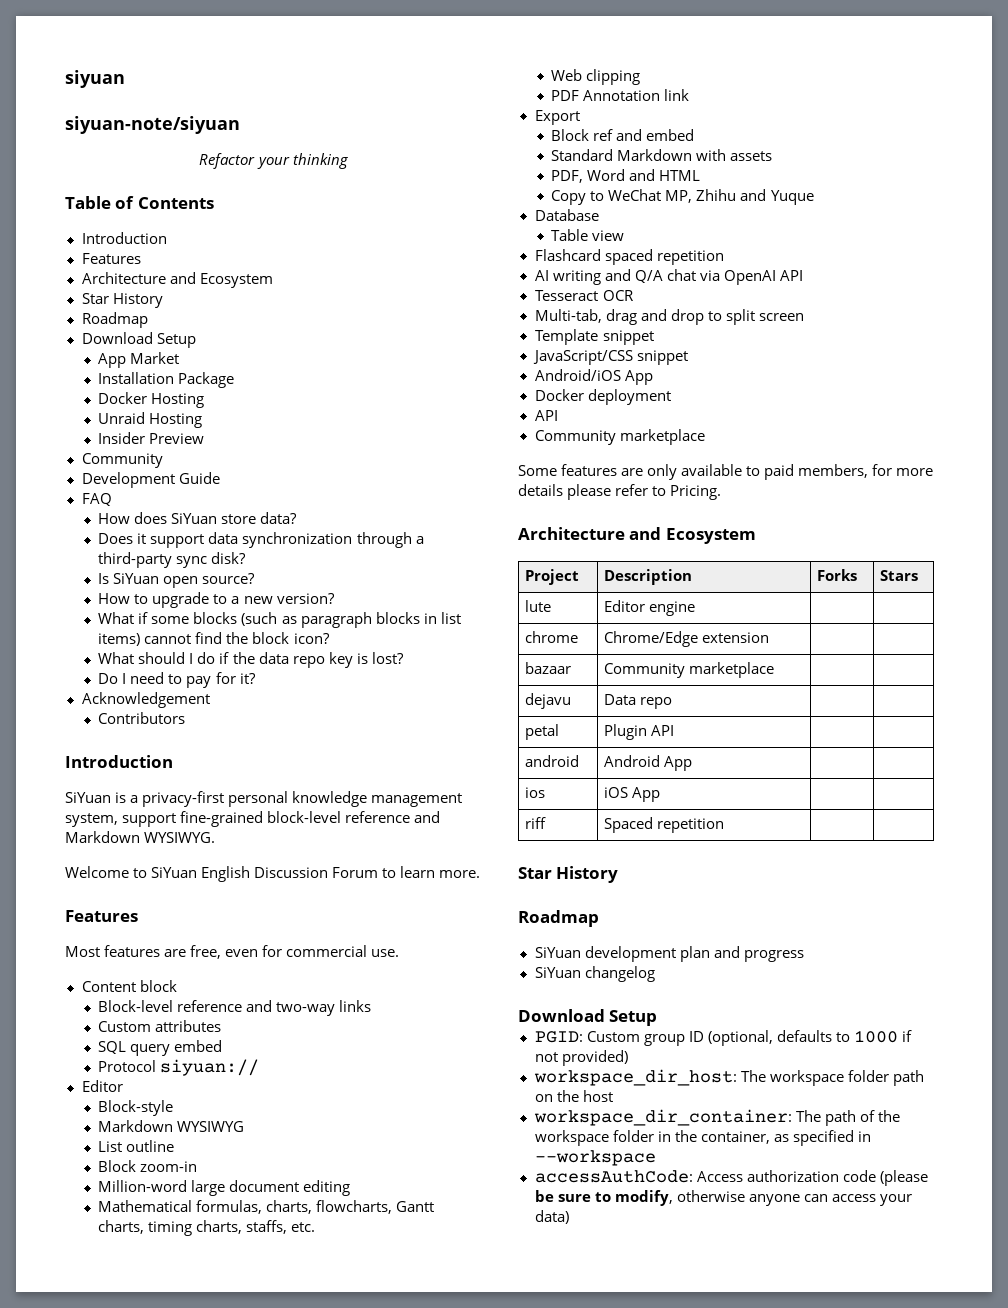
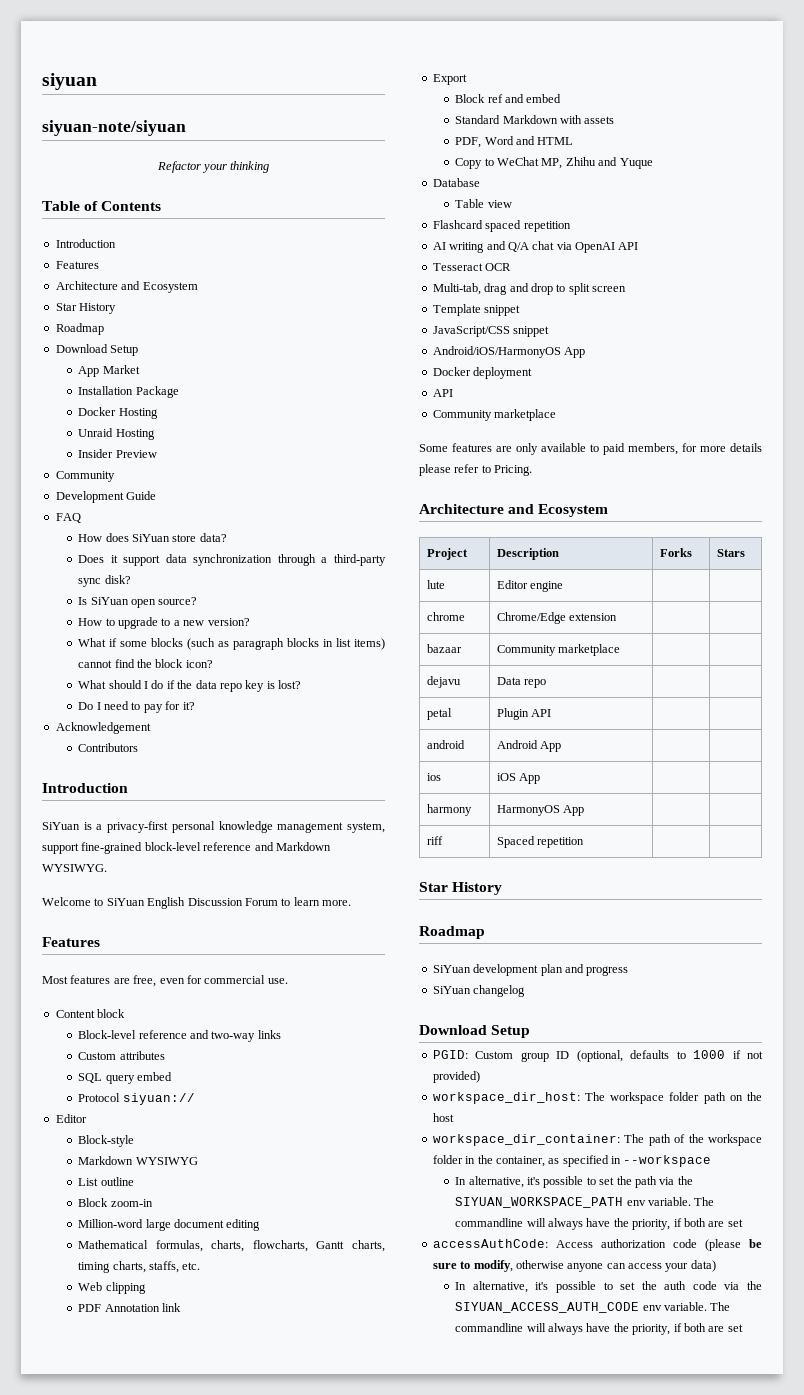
- Android/iOS App
+ Android/iOS/HarmonyOS App
+ harmony | HarmonyOS App | |
+ In alternative, it's possible to set the path via the SIYUAN_WORKSPACE_PATH env variable. The commandline will always have the priority, if both are set
+ In alternative, it's possible to set the auth code via the SIYUAN_ACCESS_AUTH_CODE env variable. The commandline will always have the priority, if both are set

